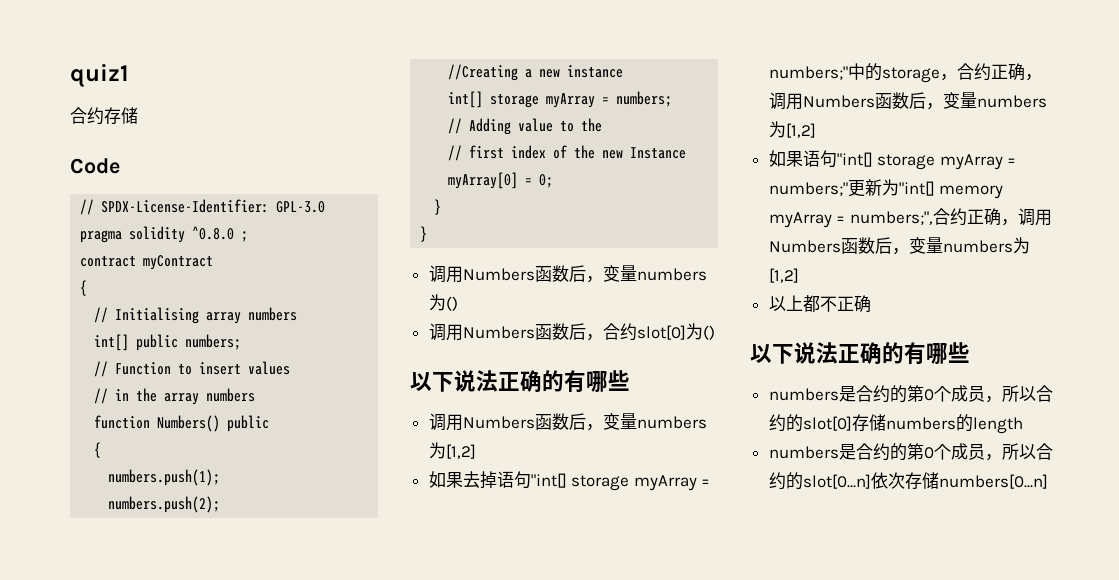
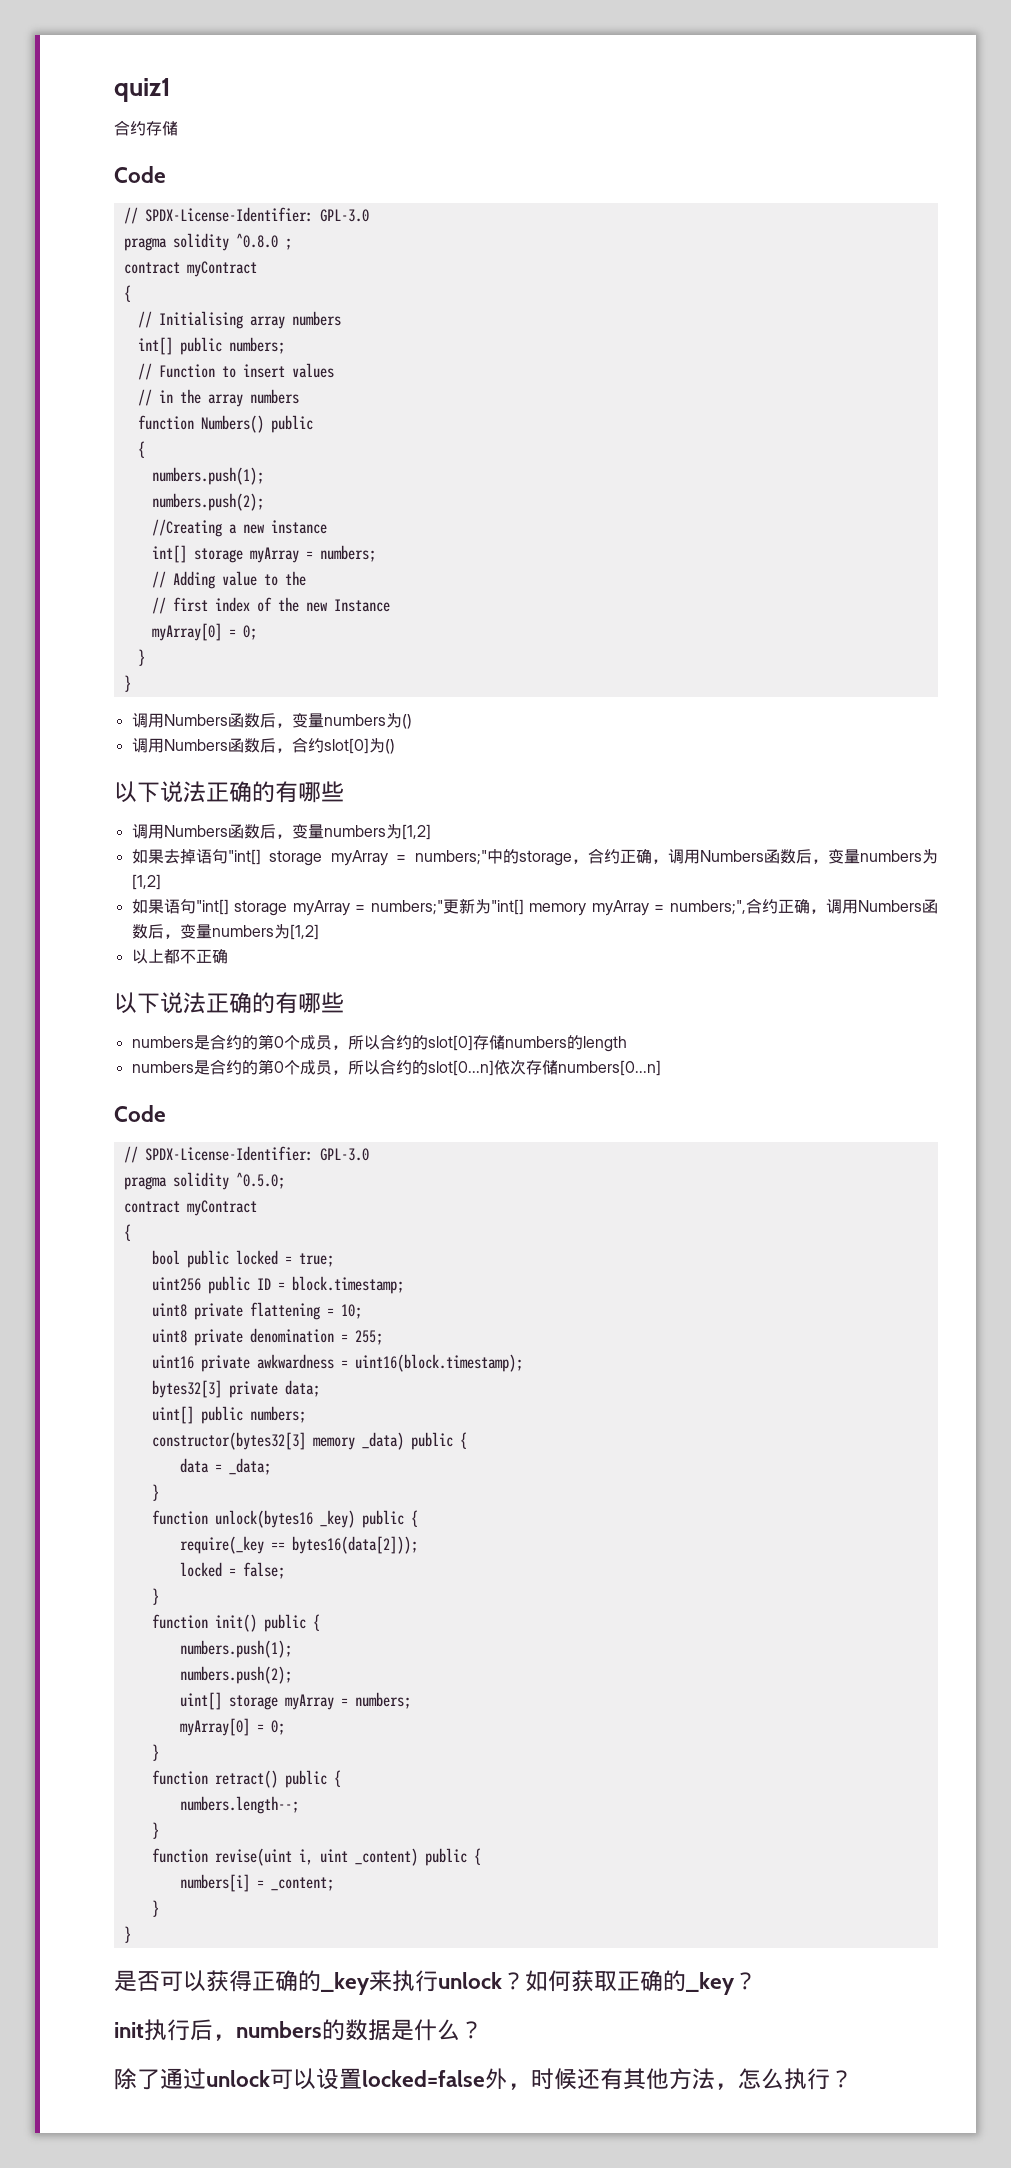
  numbers是合约的第0个成员，所以合约的slot[0...n]依次存储numbers[0...n]
+ Code
+ // SPDX-License-Identifier: GPL-3.0
+ pragma solidity ^0.5.0;
+ contract myContract
+ {
+ bool public locked = true;
+ uint256 public ID = block.timestamp;
+ uint8 private flattening = 10;
+ uint8 private denomination = 255;
+ uint16 private awkwardness = uint16(block.timestamp);
+ bytes32[3] private data;
+ uint[] public numbers;
+ constructor(bytes32[3] memory _data) public {
+ data = _data;
+ }
+ function unlock(bytes16 _key) public {
+ require(_key == bytes16(data[2]));
+ locked = false;
+ }
+ function init() public {
+ numbers.push(1);
+ numbers.push(2);
+ uint[] storage myArray = numbers;
+ myArray[0] = 0;
+ }
+ function retract() public {
+ numbers.length--;
+ }
+ function revise(uint i, uint _content) public {
+ numbers[i] = _content;
+ }
+ }
+ 是否可以获得正确的_key来执行unlock？如何获取正确的_key？
+ init执行后，numbers的数据是什么？
+ 除了通过unlock可以设置locked=false外，时候还有其他方法，怎么执行？

